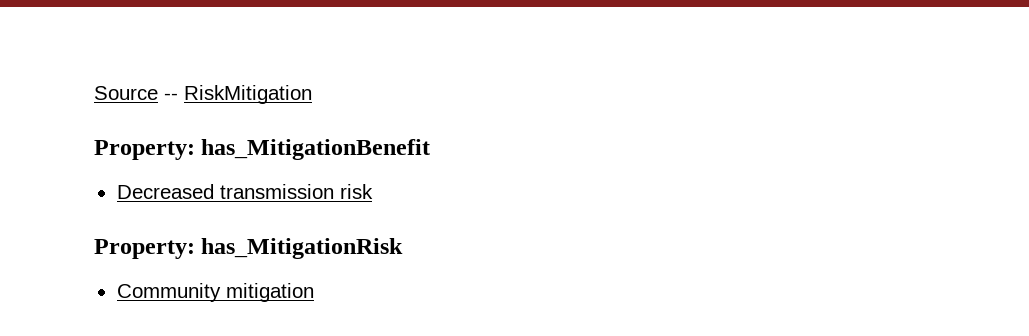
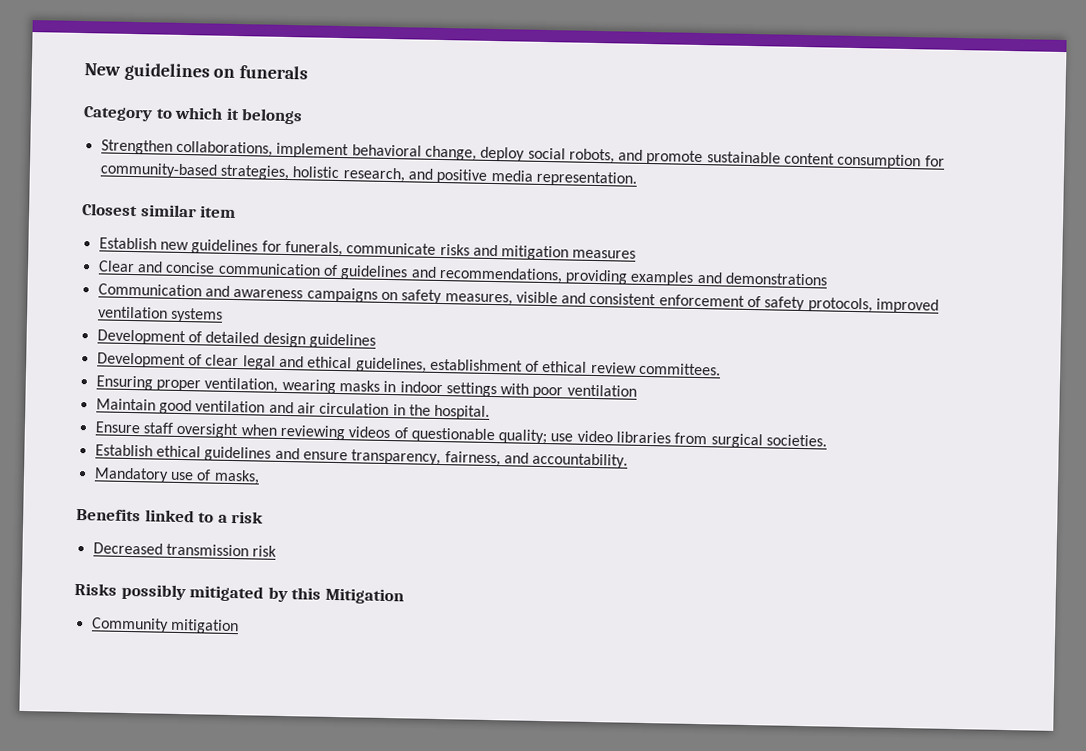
- Source -- RiskMitigation
- Property: has_MitigationBenefit
+ New guidelines on funerals
+ Category to which it belongs
+ Strengthen collaborations, implement behavioral change, deploy social robots, and promote sustainable content consumption for community-based strategies, holistic research, and positive media representation.
+ Closest similar item
+ Establish new guidelines for funerals, communicate risks and mitigation measures
+ Clear and concise communication of guidelines and recommendations, providing examples and demonstrations
+ Communication and awareness campaigns on safety measures, visible and consistent enforcement of safety protocols, improved ventilation systems
+ Development of detailed design guidelines
+ Development of clear legal and ethical guidelines, establishment of ethical review committees.
+ Ensuring proper ventilation, wearing masks in indoor settings with poor ventilation
+ Maintain good ventilation and air circulation in the hospital.
+ Ensure staff oversight when reviewing videos of questionable quality; use video libraries from surgical societies.
+ Establish ethical guidelines and ensure transparency, fairness, and accountability.
+ Mandatory use of masks,
+ Benefits linked to a risk
  Decreased transmission risk
- Property: has_MitigationRisk
+ Risks possibly mitigated by this Mitigation

